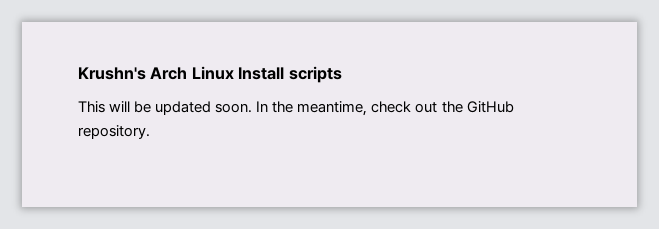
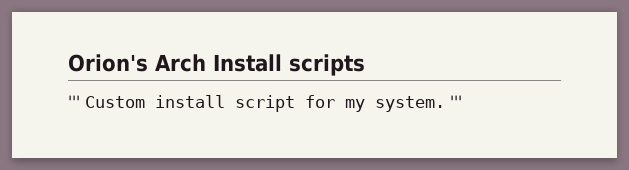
- Krushn's Arch Linux Install scripts
+ Orion's Arch Install scripts
- This will be updated soon. In the meantime, check out the GitHub repository.
+ ''' Custom install script for my system. '''

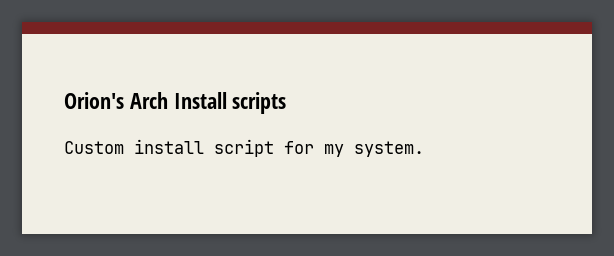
- ''' Custom install script for my system. '''
+ Custom install script for my system.

